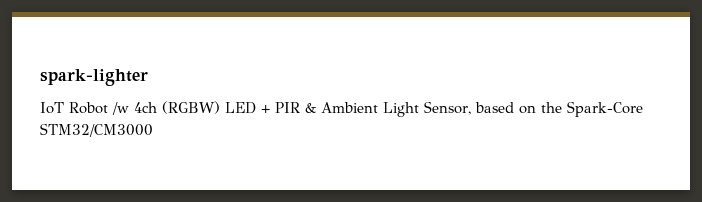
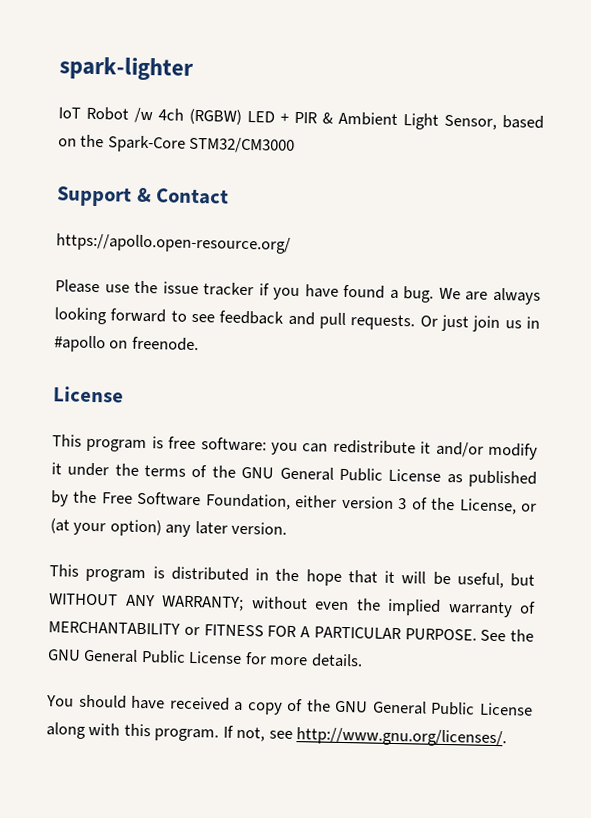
+ Support & Contact
+ https://apollo.open-resource.org/
+ Please use the issue tracker if you have found a bug. We are always looking forward to see feedback and pull requests. Or just join us in #apollo on freenode.
+ License
+ This program is free software: you can redistribute it and/or modify it under the terms of the GNU General Public License as published by the Free Software Foundation, either version 3 of the License, or (at your option) any later version.
+ This program is distributed in the hope that it will be useful, but WITHOUT ANY WARRANTY; without even the implied warranty of MERCHANTABILITY or FITNESS FOR A PARTICULAR PURPOSE. See the GNU General Public License for more details.
+ You should have received a copy of the GNU General Public License along with this program. If not, see http://www.gnu.org/licenses/.

